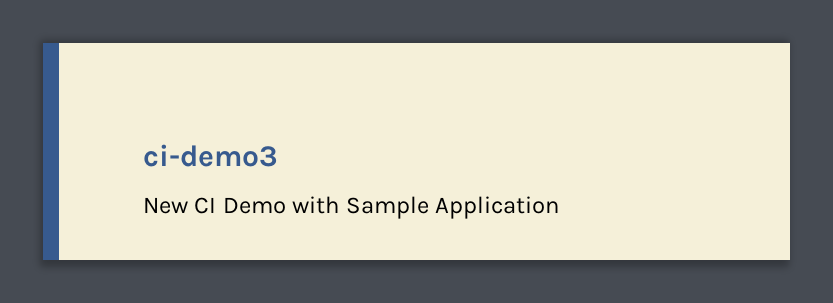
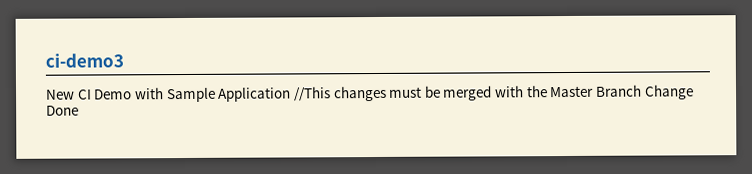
- New CI Demo with Sample Application
+ New CI Demo with Sample Application //This changes must be merged with the Master Branch Change Done

